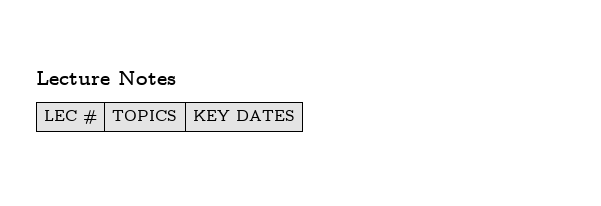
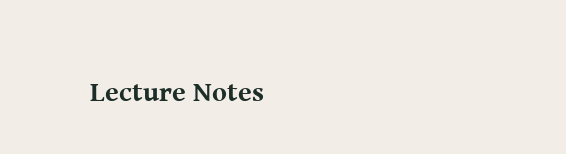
- LEC # | TOPICS | KEY DATES

